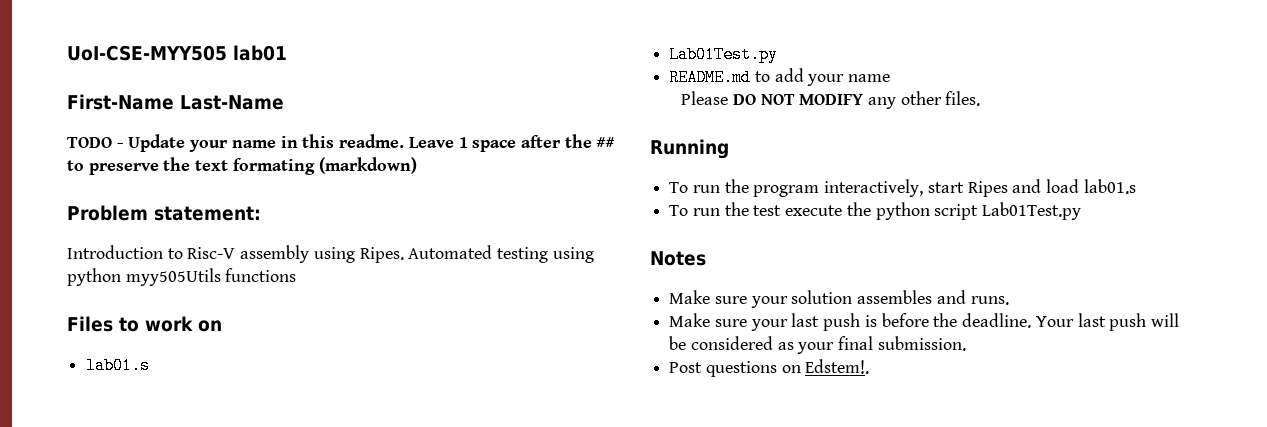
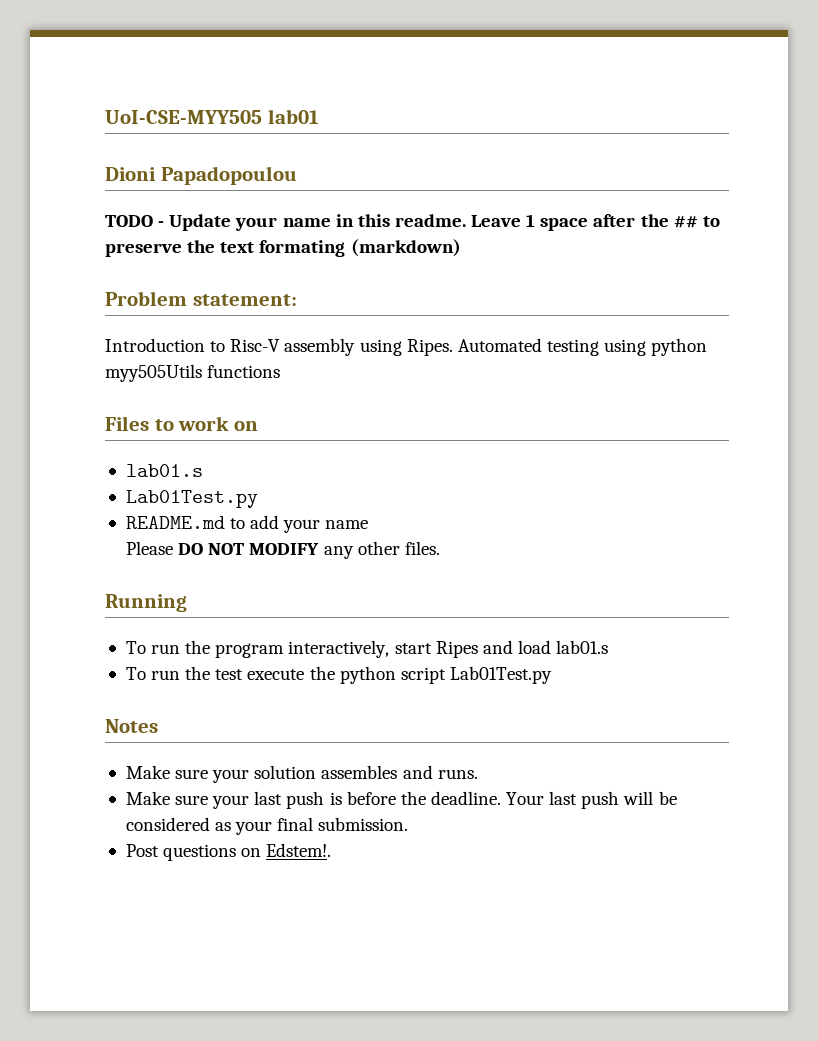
- First-Name Last-Name
+ Dioni Papadopoulou

